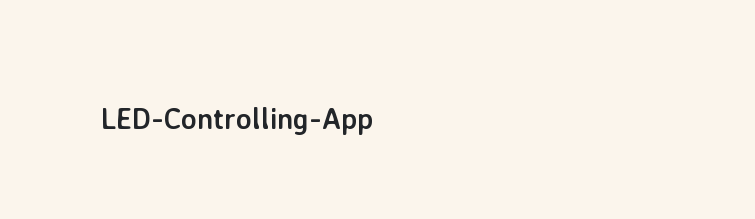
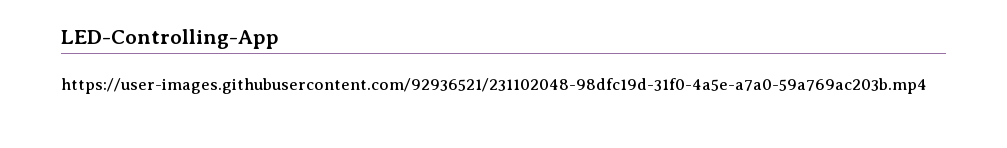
+ https://user-images.githubusercontent.com/92936521/231102048-98dfc19d-31f0-4a5e-a7a0-59a769ac203b.mp4

